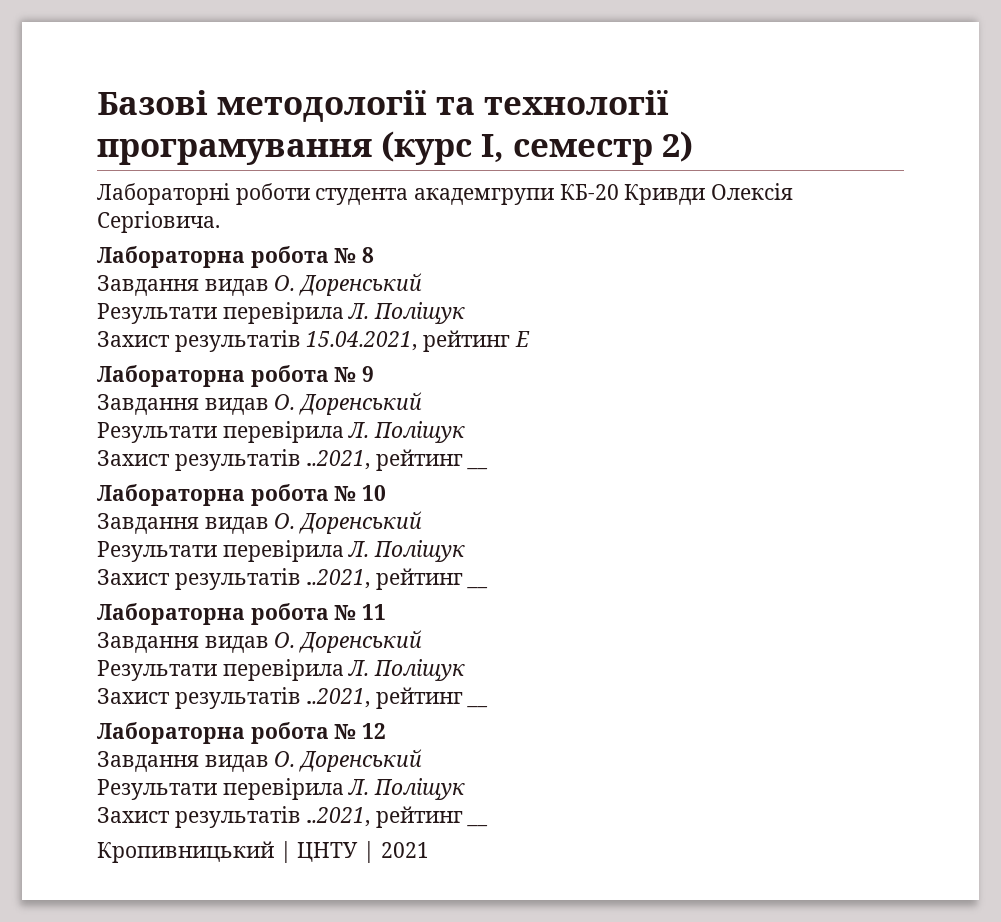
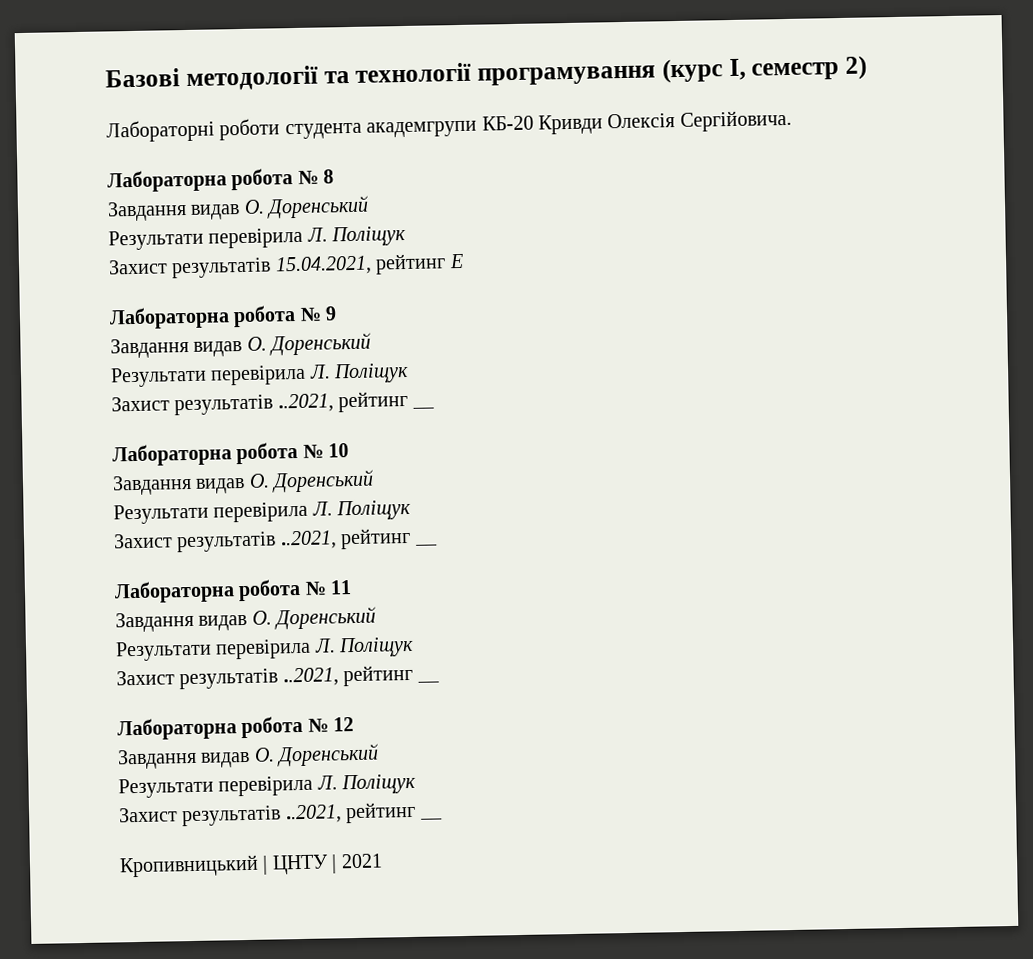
- Лабораторні роботи студента академгрупи КБ-20 Кривди Олексiя Сергiовича.
+ Лабораторні роботи студента академгрупи КБ-20 Кривди Олексiя Сергiйовича.

